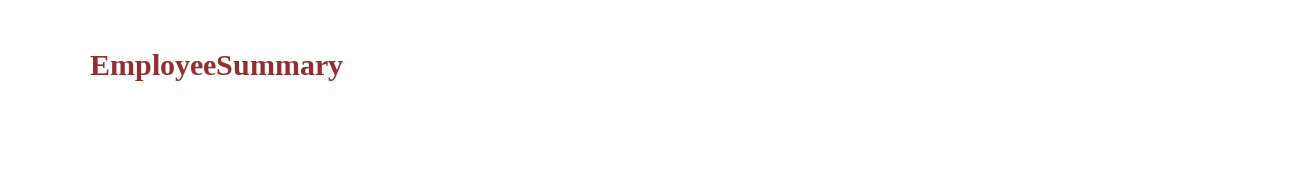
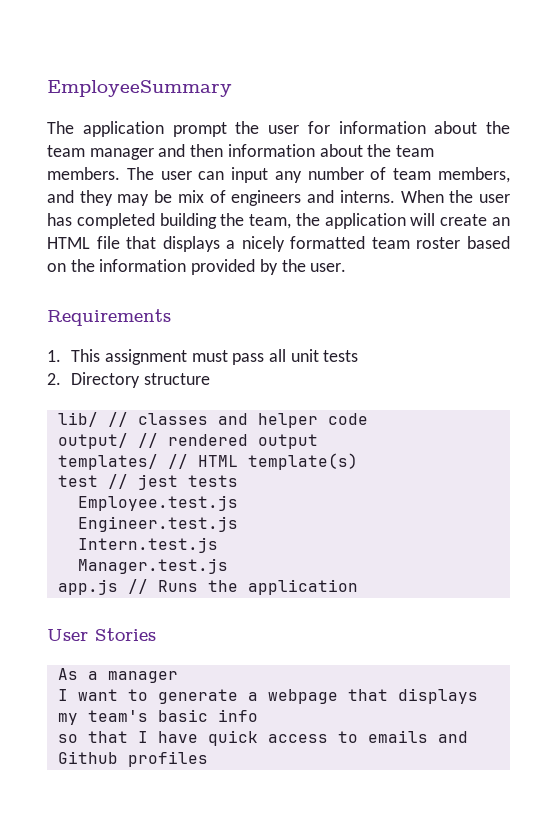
+ The application prompt the user for information about the team manager and then information about the team members. The user can input any number of team members, and they may be mix of engineers and interns. When the user has completed building the team, the application will create an HTML file that displays a nicely formatted team roster based on the information provided by the user.
+ Requirements
+ 1. This assignment must pass all unit tests
+ 2. Directory structure
+ lib/ // classes and helper code
+ output/ // rendered output
+ templates/ // HTML template(s)
+ test // jest tests
+ Employee.test.js
+ Engineer.test.js
+ Intern.test.js
+ Manager.test.js
+ app.js // Runs the application
+ User Stories
+ As a manager
+ I want to generate a webpage that displays my team's basic info
+ so that I have quick access to emails and Github profiles

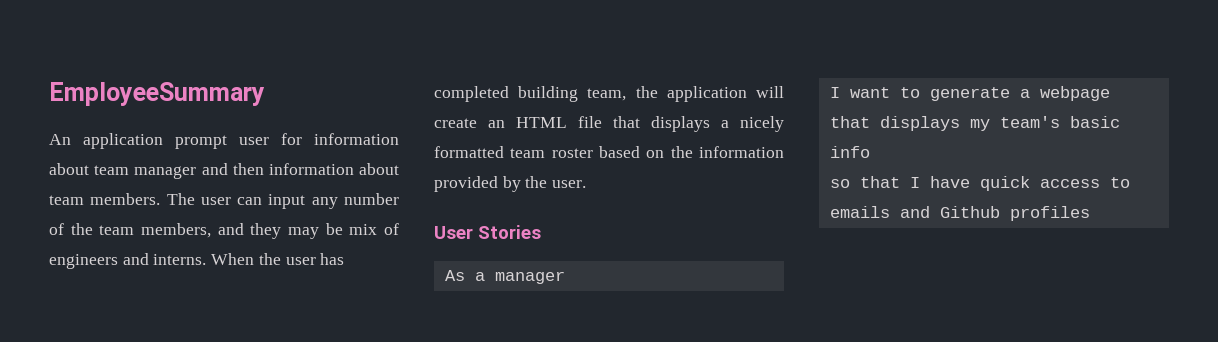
- The application prompt the user for information about the team manager and then information about the team members.
+ An application prompt user for information about team manager and then information about team members.
- The user can input any number of team members, and they may be mix of engineers and interns.
+ The user can input any number of the team members, and they may be mix of engineers and interns.
- When the user has completed building the team, the application will create an HTML file that displays a nicely formatted team roster based on the information provided by the user.
+ When the user has completed building team, the application will create an HTML file that displays a nicely formatted team roster based on the information provided by the user.
- Requirements
- 1. This assignment must pass all unit tests
- 2. Directory structure
- lib/ // classes and helper code
- output/ // rendered output
- templates/ // HTML template(s)
- test // jest tests
- Employee.test.js
- Engineer.test.js
- Intern.test.js
- Manager.test.js
- app.js // Runs the application

